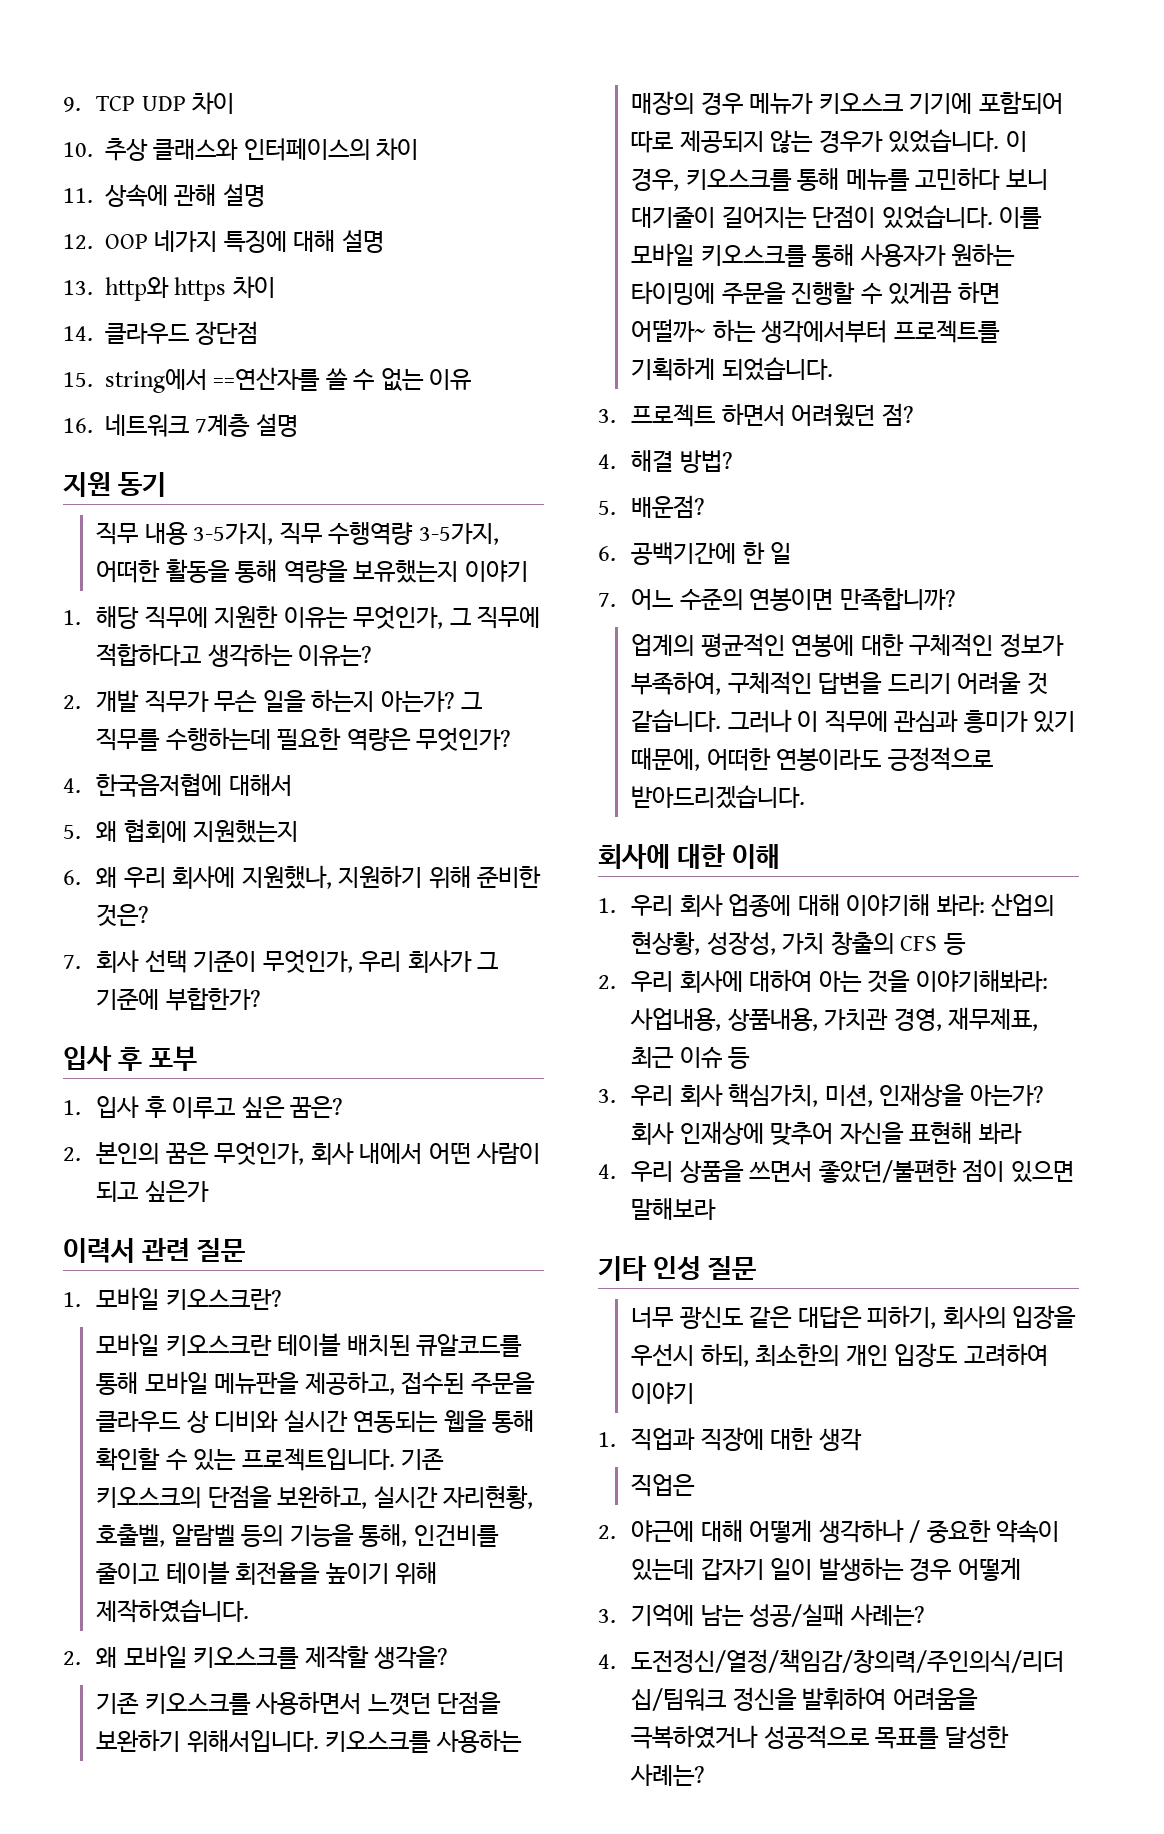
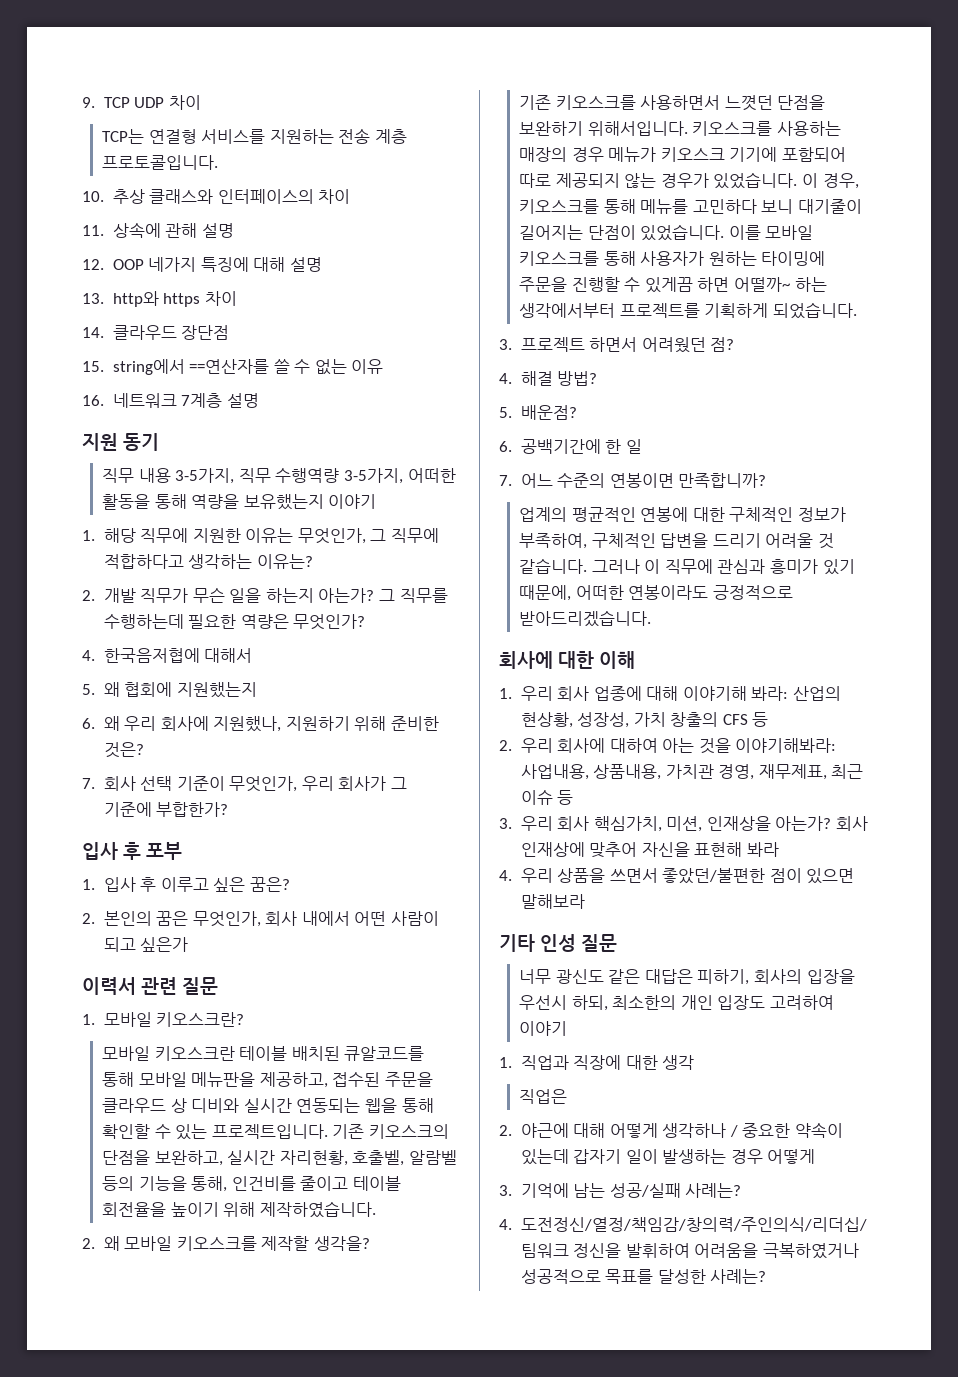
+ TCP는 연결형 서비스를 지원하는 전송 계층 프로토콜입니다.

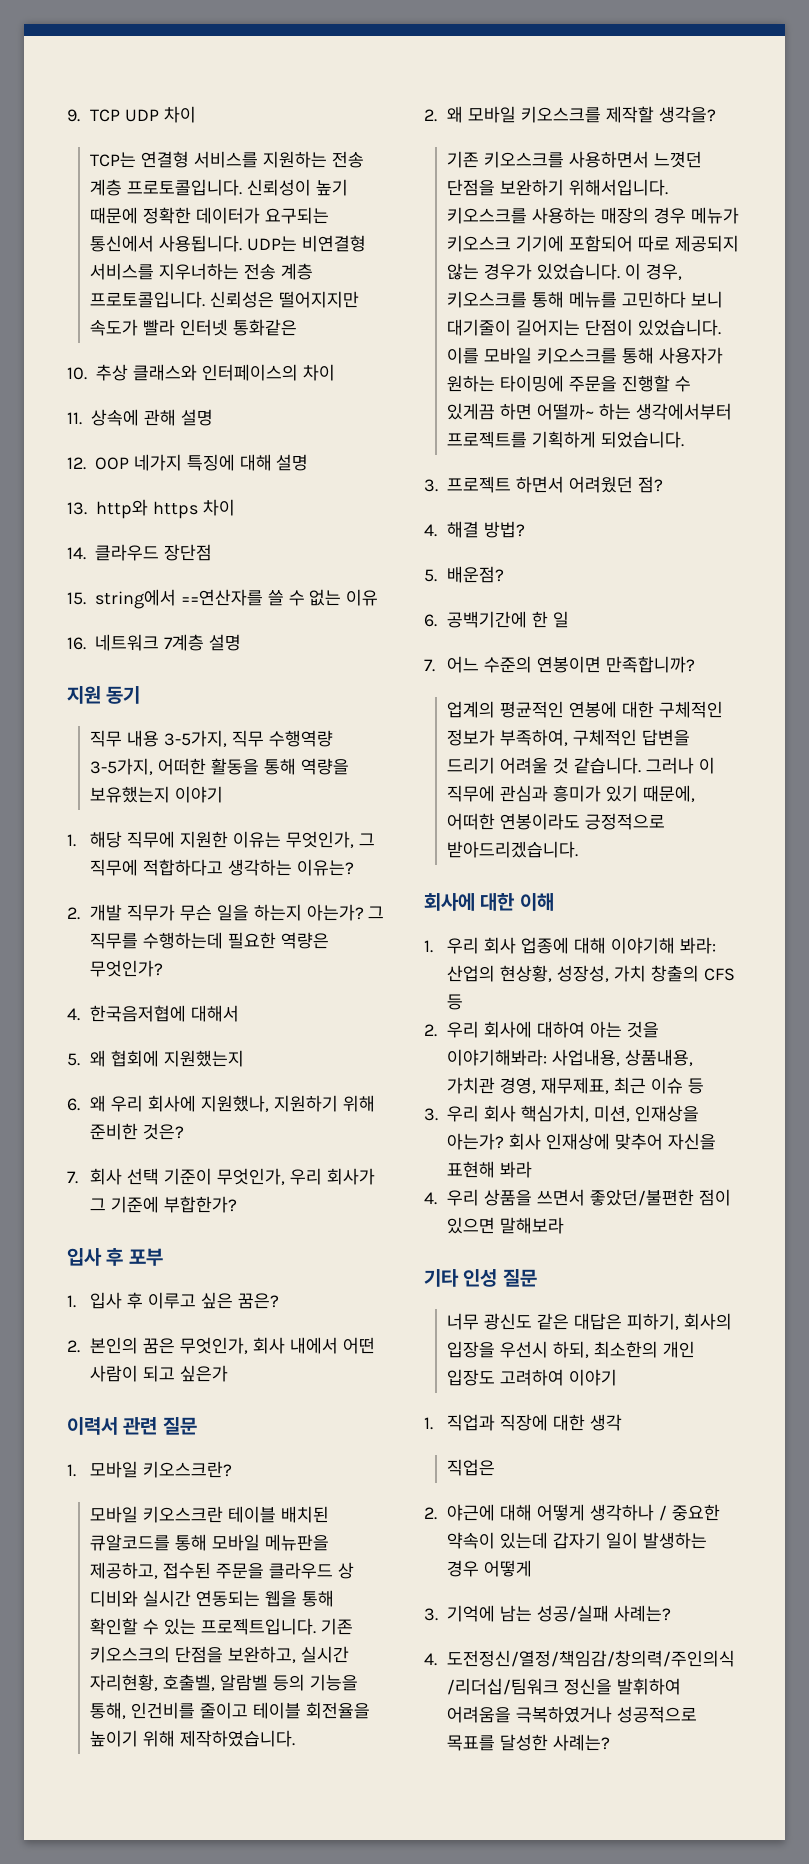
+ 신뢰성이 높기 때문에 정확한 데이터가 요구되는 통신에서 사용됩니다. UDP는 비연결형 서비스를 지우너하는 전송 계층 프로토콜입니다. 신뢰성은 떨어지지만 속도가 빨라 인터넷 통화같은

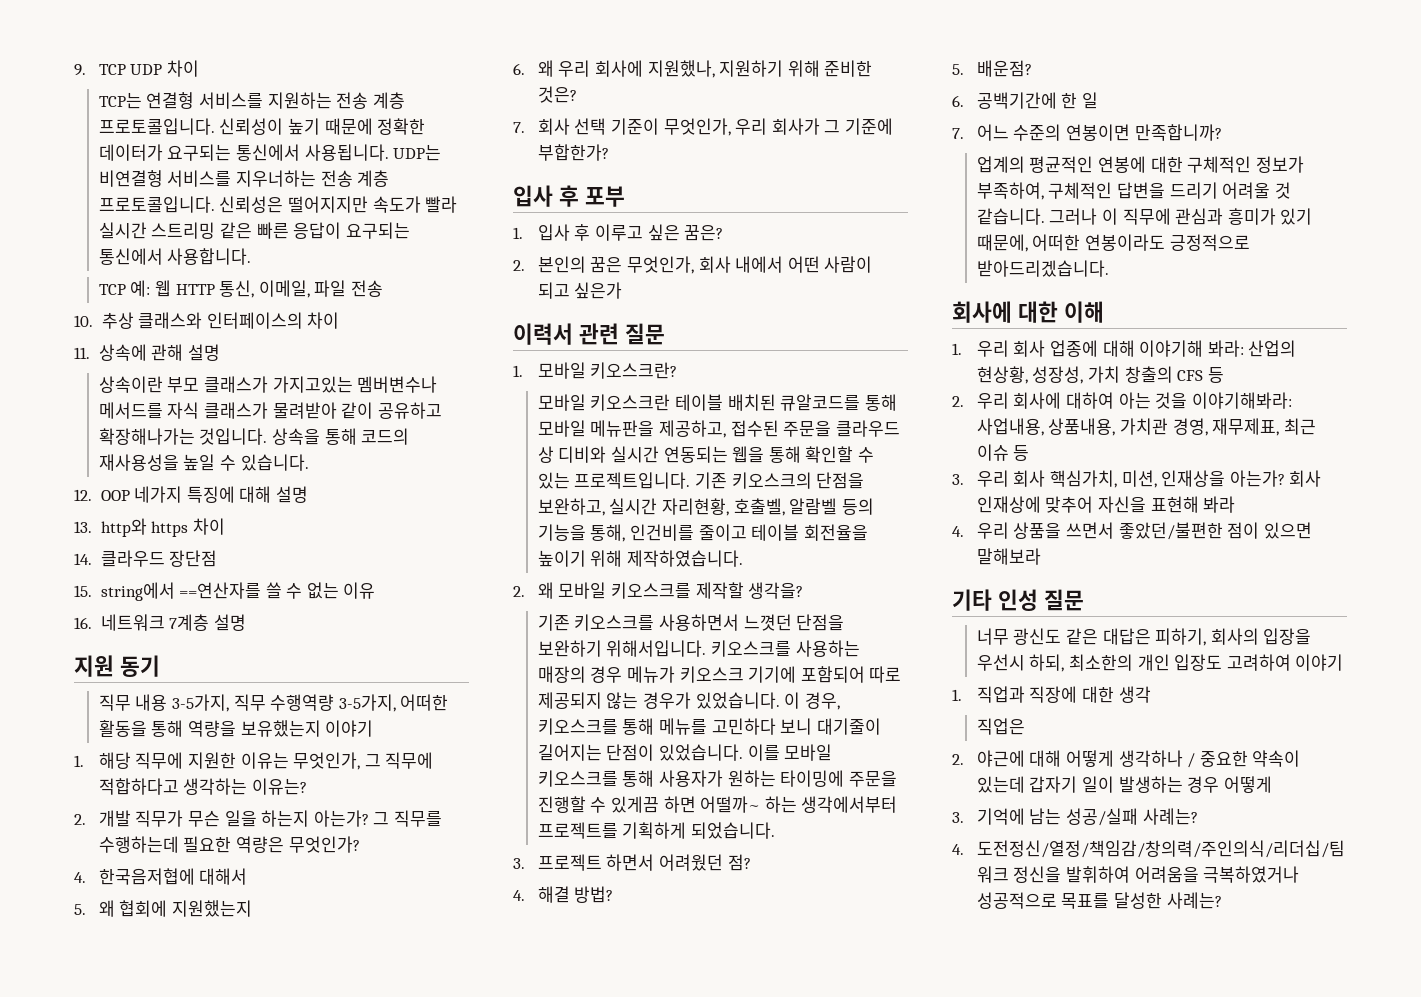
- 신뢰성은 떨어지지만 속도가 빨라 인터넷 통화같은
+ 신뢰성은 떨어지지만 속도가 빨라 실시간 스트리밍 같은 빠른 응답이 요구되는 통신에서 사용합니다.
+ TCP 예: 웹 HTTP 통신, 이메일, 파일 전송
+ 상속이란 부모 클래스가 가지고있는 멤버변수나 메서드를 자식 클래스가 물려받아 같이 공유하고 확장해나가는 것입니다. 상속을 통해 코드의 재사용성을 높일 수 있습니다.

